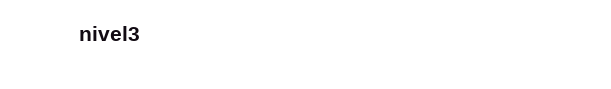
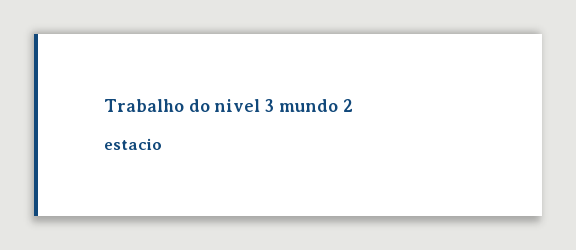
- nivel3
+ Trabalho do nivel 3 mundo 2
+ estacio

